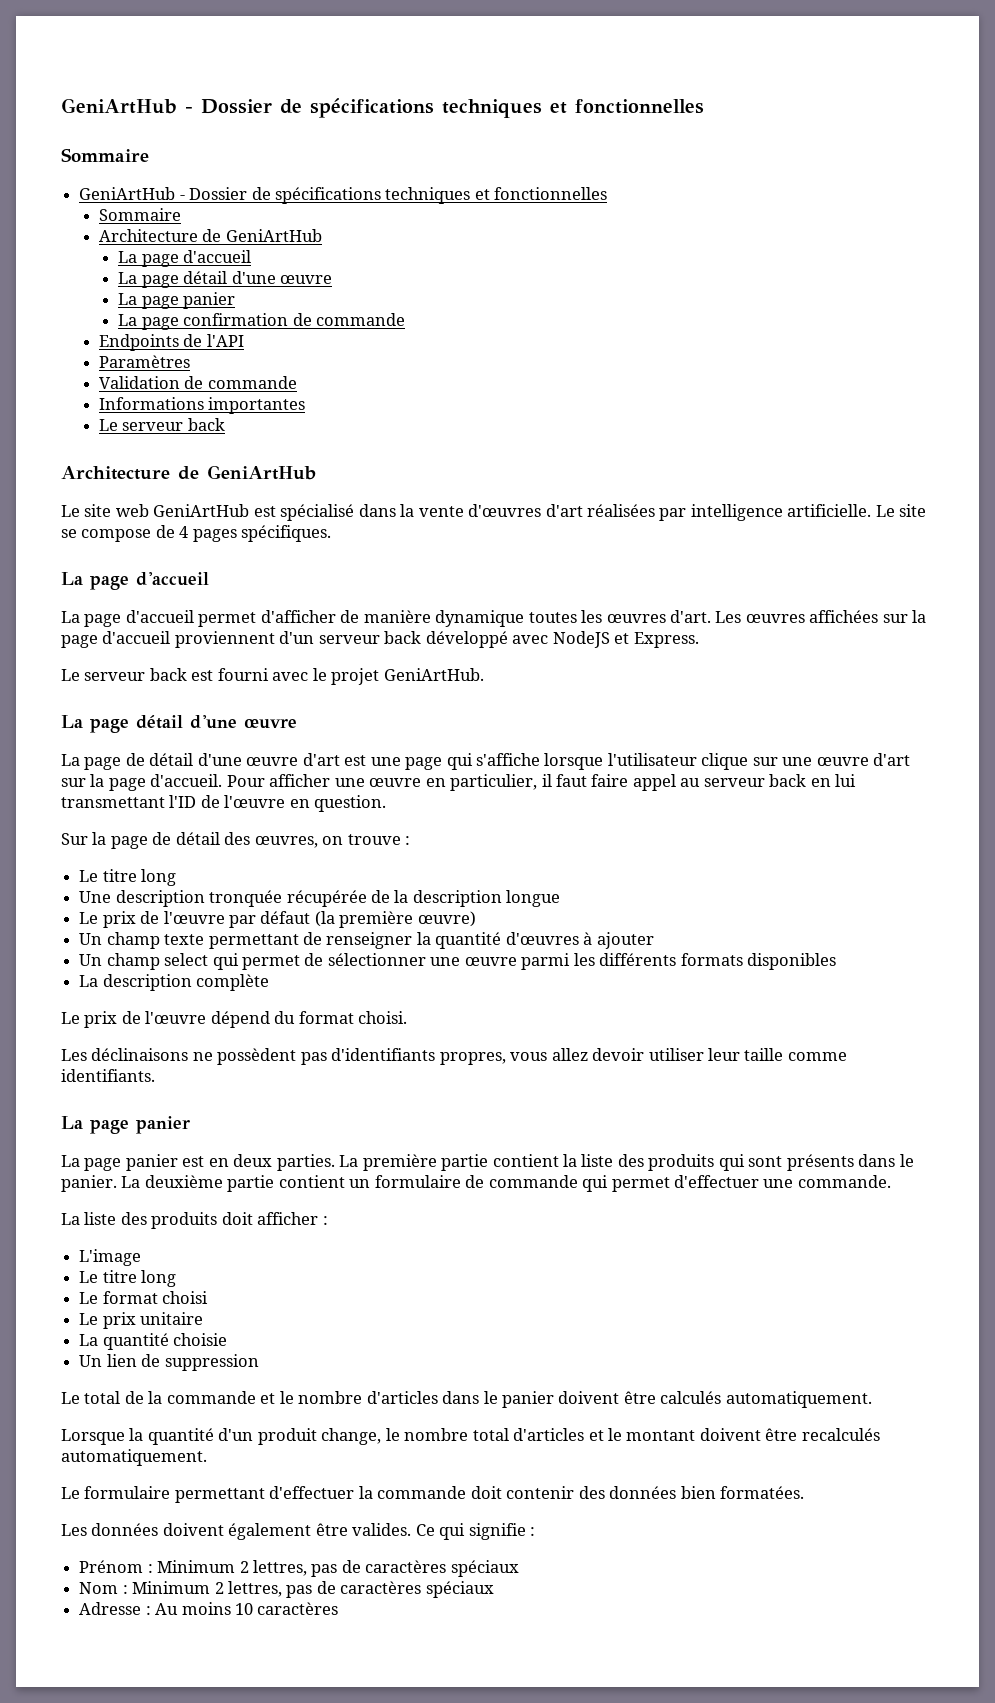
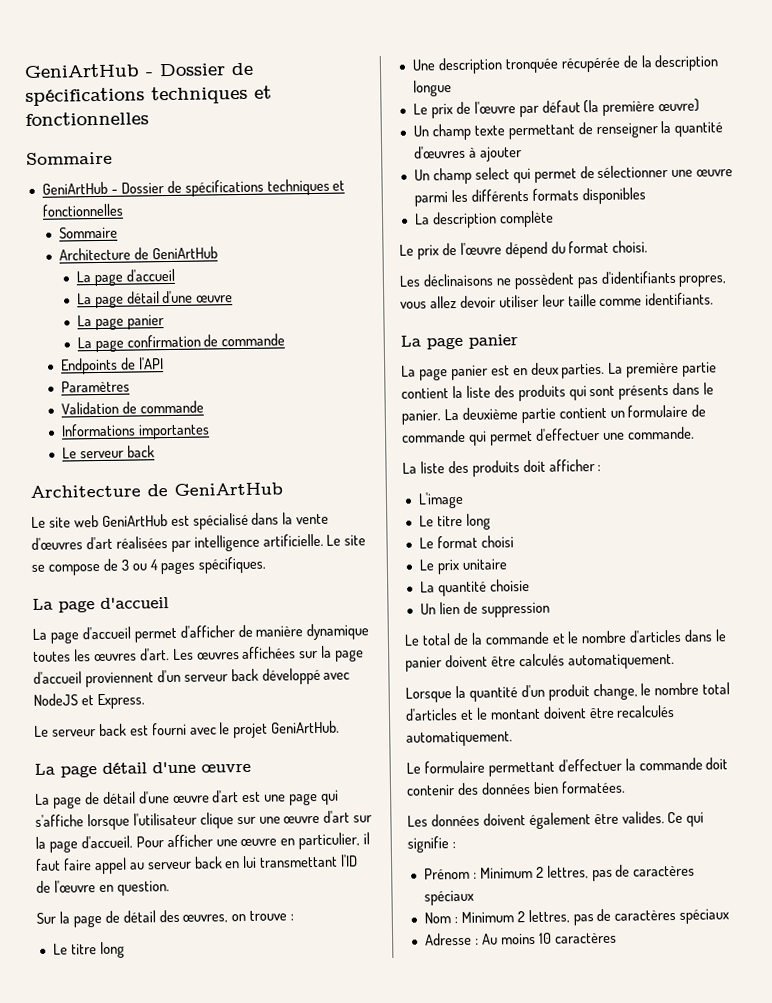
- Le site se compose de 4 pages spécifiques.
+ Le site se compose de 3 ou 4 pages spécifiques.

